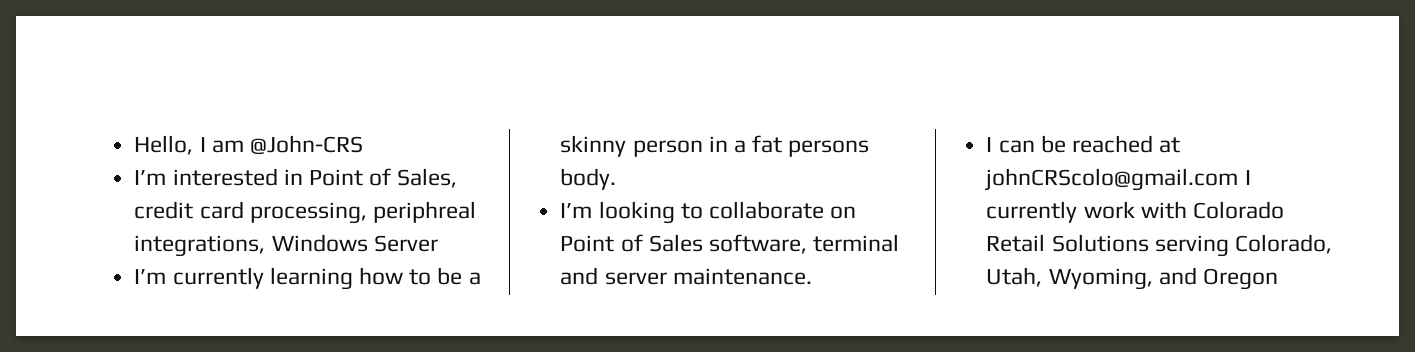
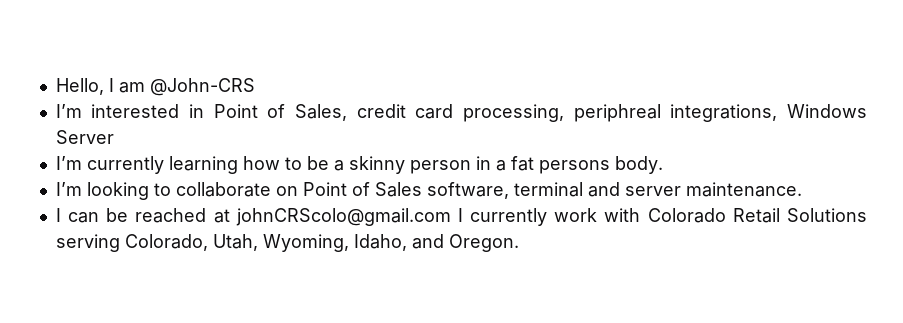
- I can be reached at johnCRScolo@gmail.com I currently work with Colorado Retail Solutions serving Colorado, Utah, Wyoming, and Oregon
+ I can be reached at johnCRScolo@gmail.com I currently work with Colorado Retail Solutions serving Colorado, Utah, Wyoming, Idaho, and Oregon.

